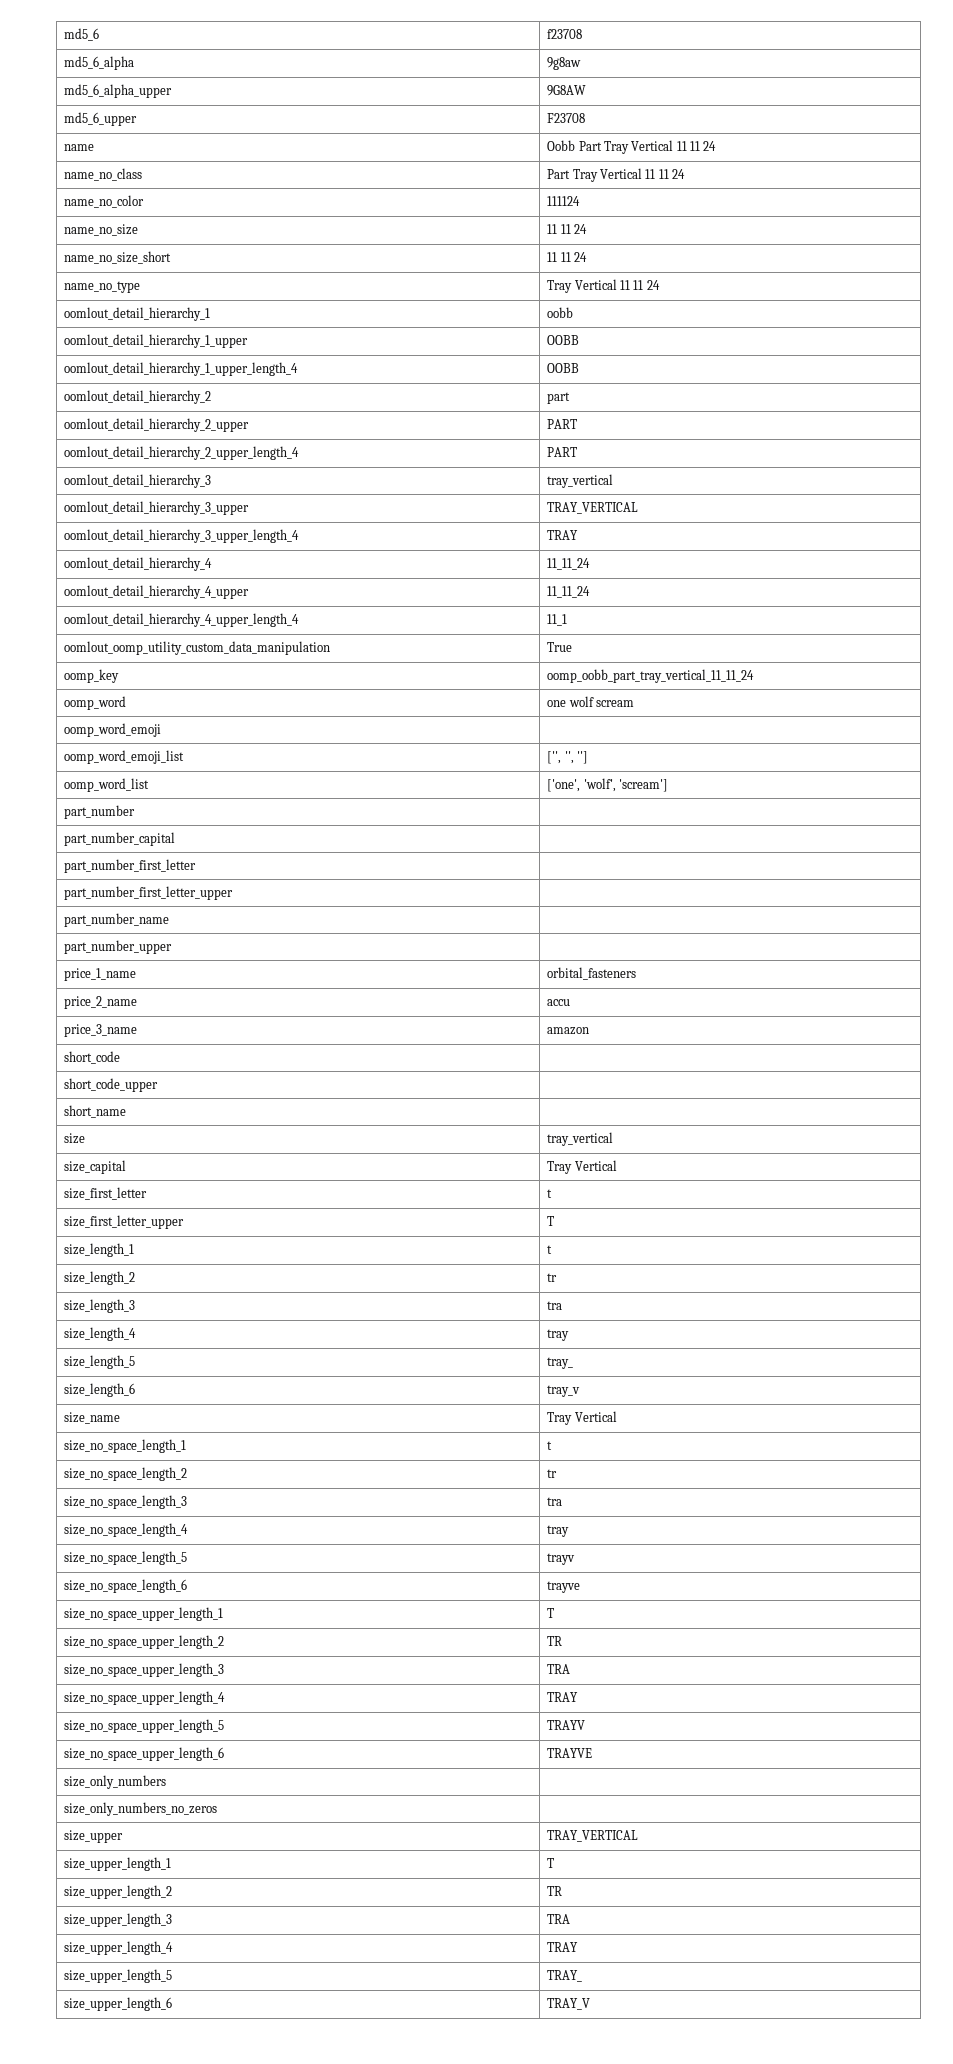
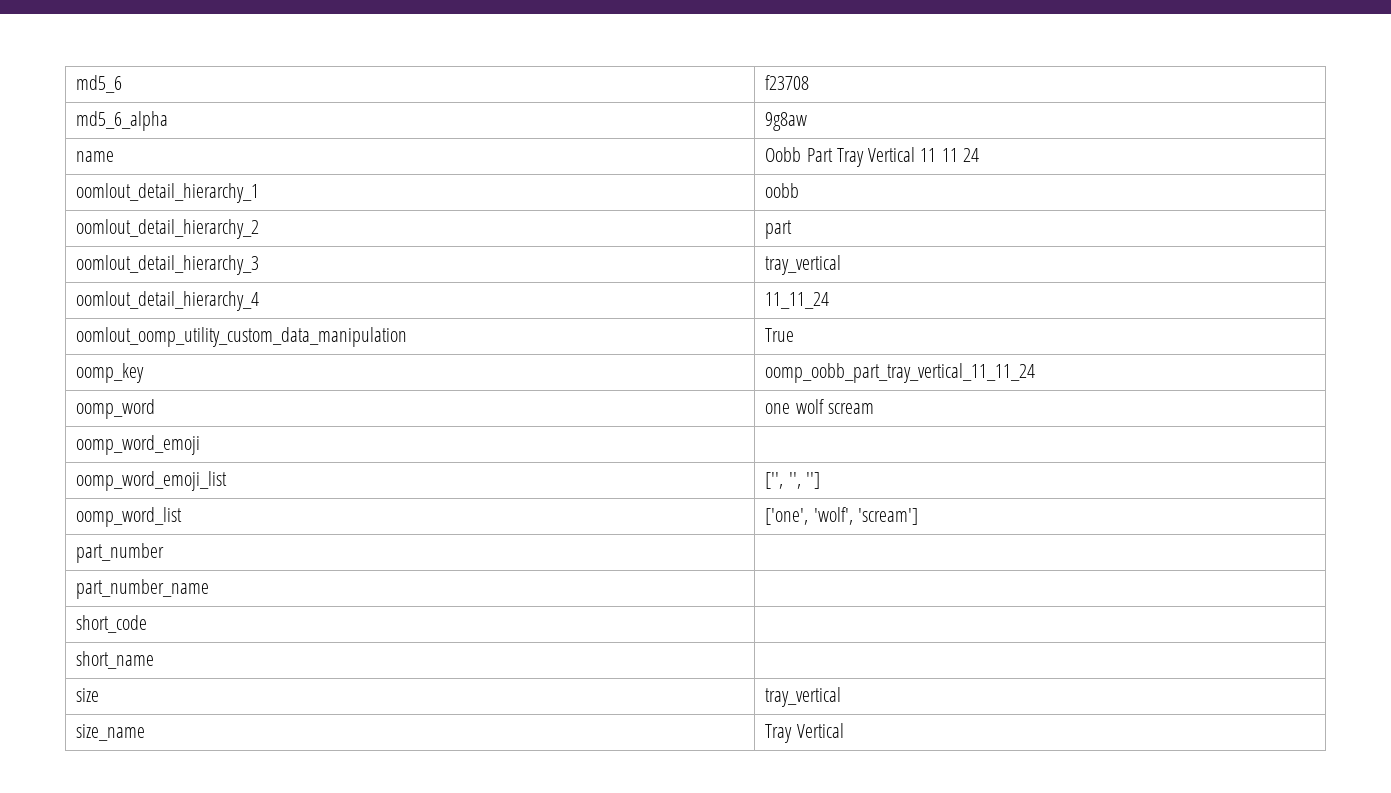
- md5_6_alpha_upper | 9G8AW
- md5_6_upper | F23708
- name_no_class | Part Tray Vertical 11 11 24
- name_no_color | 111124
- name_no_size | 11 11 24
- name_no_size_short | 11 11 24
- name_no_type | Tray Vertical 11 11 24
  oomlout_detail_hierarchy_1 | oobb
- oomlout_detail_hierarchy_1_upper | OOBB
- oomlout_detail_hierarchy_1_upper_length_4 | OOBB
  oomlout_detail_hierarchy_2 | part
- oomlout_detail_hierarchy_2_upper | PART
- oomlout_detail_hierarchy_2_upper_length_4 | PART
  oomlout_detail_hierarchy_3 | tray_vertical
- oomlout_detail_hierarchy_3_upper | TRAY_VERTICAL
- oomlout_detail_hierarchy_3_upper_length_4 | TRAY
  oomlout_detail_hierarchy_4 | 11_11_24
- oomlout_detail_hierarchy_4_upper | 11_11_24
- oomlout_detail_hierarchy_4_upper_length_4 | 11_1
- part_number_capital |
- part_number_first_letter |
- part_number_first_letter_upper |
  part_number_name |
- part_number_upper |
- price_1_name | orbital_fasteners
- price_2_name | accu
- price_3_name | amazon
- short_code_upper |
- size_capital | Tray Vertical
- size_first_letter | t
- size_first_letter_upper | T
- size_length_1 | t
- size_length_2 | tr
- size_length_3 | tra
- size_length_4 | tray
- size_length_5 | tray_
- size_length_6 | tray_v
  size_name | Tray Vertical
- size_no_space_length_1 | t
- size_no_space_length_2 | tr
- size_no_space_length_3 | tra
- size_no_space_length_4 | tray
- size_no_space_length_5 | trayv
- size_no_space_length_6 | trayve
- size_no_space_upper_length_1 | T
- size_no_space_upper_length_2 | TR
- size_no_space_upper_length_3 | TRA
- size_no_space_upper_length_4 | TRAY
- size_no_space_upper_length_5 | TRAYV
- size_no_space_upper_length_6 | TRAYVE
- size_only_numbers |
- size_only_numbers_no_zeros |
- size_upper | TRAY_VERTICAL
- size_upper_length_1 | T
- size_upper_length_2 | TR
- size_upper_length_3 | TRA
- size_upper_length_4 | TRAY
- size_upper_length_5 | TRAY_
- size_upper_length_6 | TRAY_V

